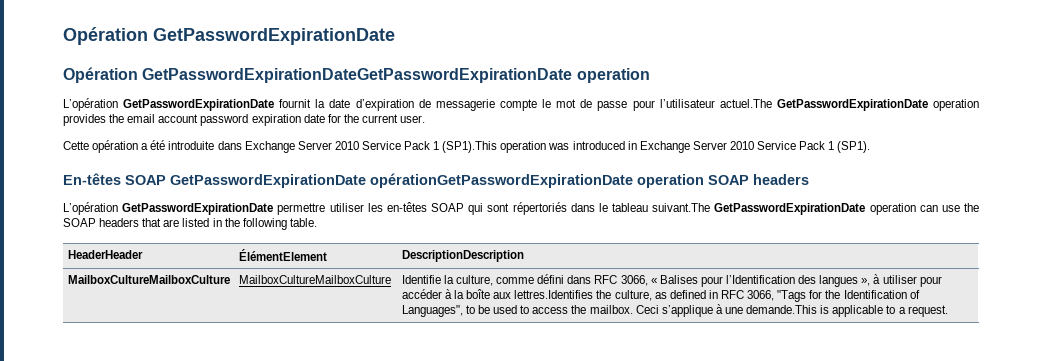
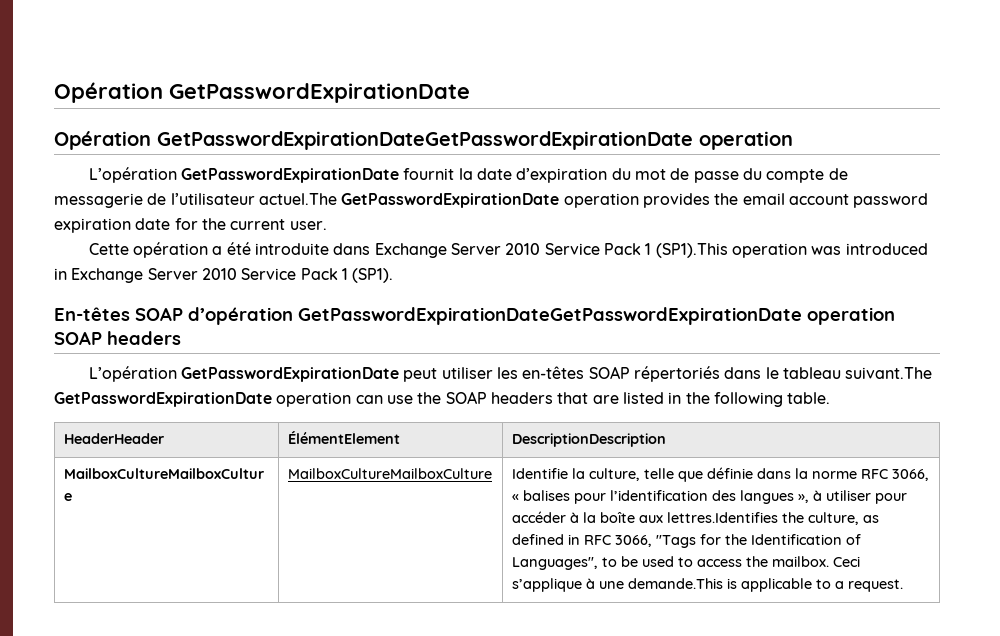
- L’opération GetPasswordExpirationDate fournit la date d’expiration de messagerie compte le mot de passe pour l’utilisateur actuel.The GetPasswordExpirationDate operation provides the email account password expiration date for the current user.
+ L’opération GetPasswordExpirationDate fournit la date d’expiration du mot de passe du compte de messagerie de l’utilisateur actuel.The GetPasswordExpirationDate operation provides the email account password expiration date for the current user.
- En-têtes SOAP GetPasswordExpirationDate opérationGetPasswordExpirationDate operation SOAP headers
+ En-têtes SOAP d’opération GetPasswordExpirationDateGetPasswordExpirationDate operation SOAP headers
- L’opération GetPasswordExpirationDate permettre utiliser les en-têtes SOAP qui sont répertoriés dans le tableau suivant.The GetPasswordExpirationDate operation can use the SOAP headers that are listed in the following table.
+ L’opération GetPasswordExpirationDate peut utiliser les en-têtes SOAP répertoriés dans le tableau suivant.The GetPasswordExpirationDate operation can use the SOAP headers that are listed in the following table.
- Identifie la culture, comme défini dans RFC 3066, « Balises pour l’Identification des langues », à utiliser pour accéder à la boîte aux lettres.Identifies the culture, as defined in RFC 3066, "Tags for the Identification of Languages", to be used to access the mailbox.
+ Identifie la culture, telle que définie dans la norme RFC 3066, « balises pour l’identification des langues », à utiliser pour accéder à la boîte aux lettres.Identifies the culture, as defined in RFC 3066, "Tags for the Identification of Languages", to be used to access the mailbox.

